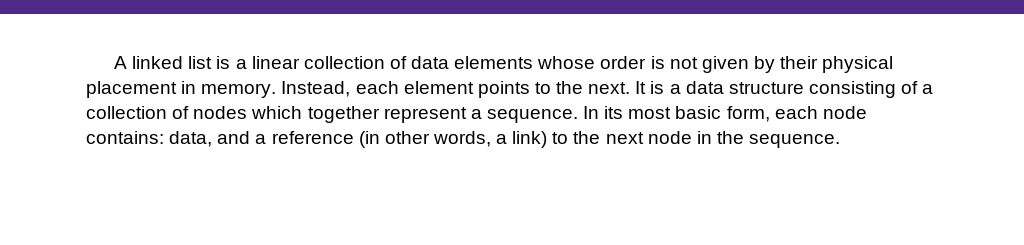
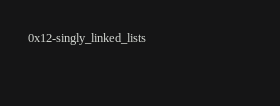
- A linked list is a linear collection of data elements whose order is not given by their physical placement in memory. Instead, each element points to the next. It is a data structure consisting of a collection of nodes which together represent a sequence. In its most basic form, each node contains: data, and a reference (in other words, a link) to the next node in the sequence.
+ 0x12-singly_linked_lists

